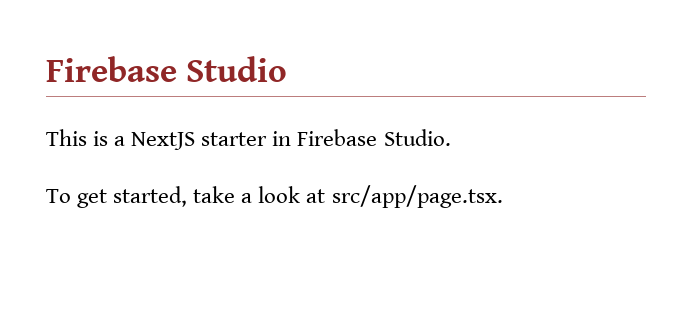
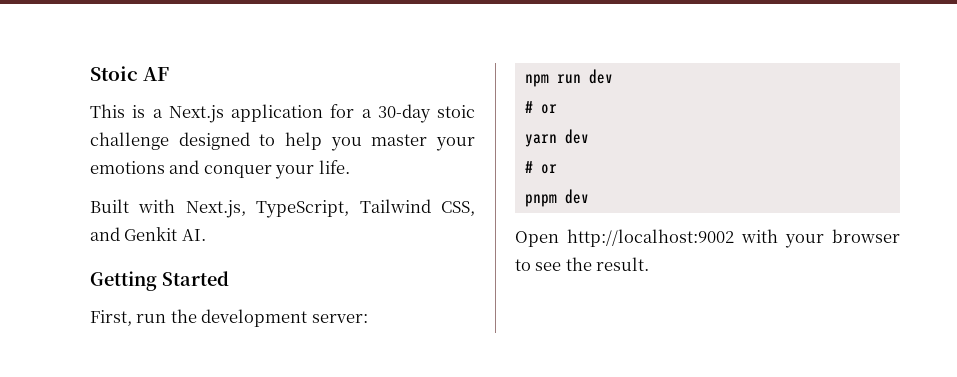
- Firebase Studio
+ Stoic AF
- This is a NextJS starter in Firebase Studio.
- To get started, take a look at src/app/page.tsx.
+ This is a Next.js application for a 30-day stoic challenge designed to help you master your emotions and conquer your life.
+ Built with Next.js, TypeScript, Tailwind CSS, and Genkit AI.
+ Getting Started
+ First, run the development server:
+ npm run dev
+ # or
+ yarn dev
+ # or
+ pnpm dev
+ Open http://localhost:9002 with your browser to see the result.

